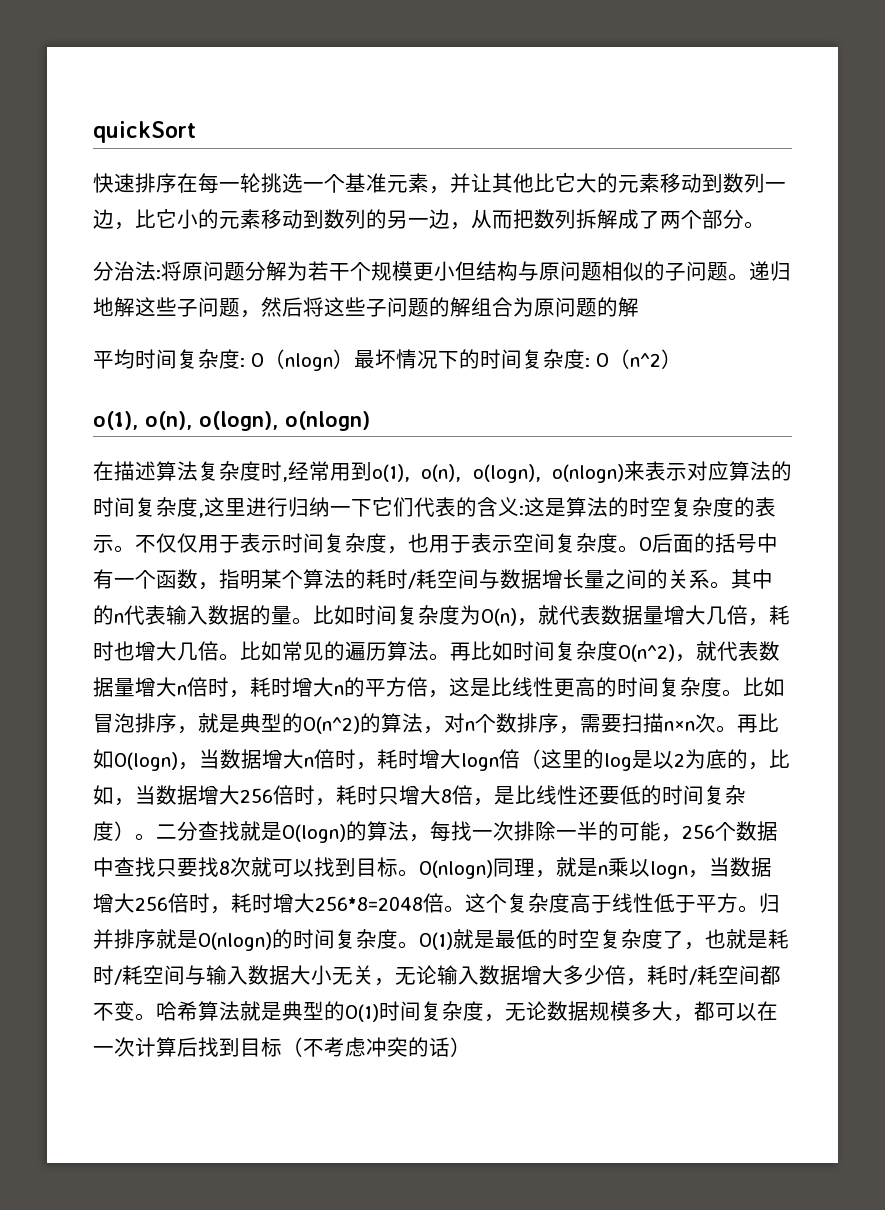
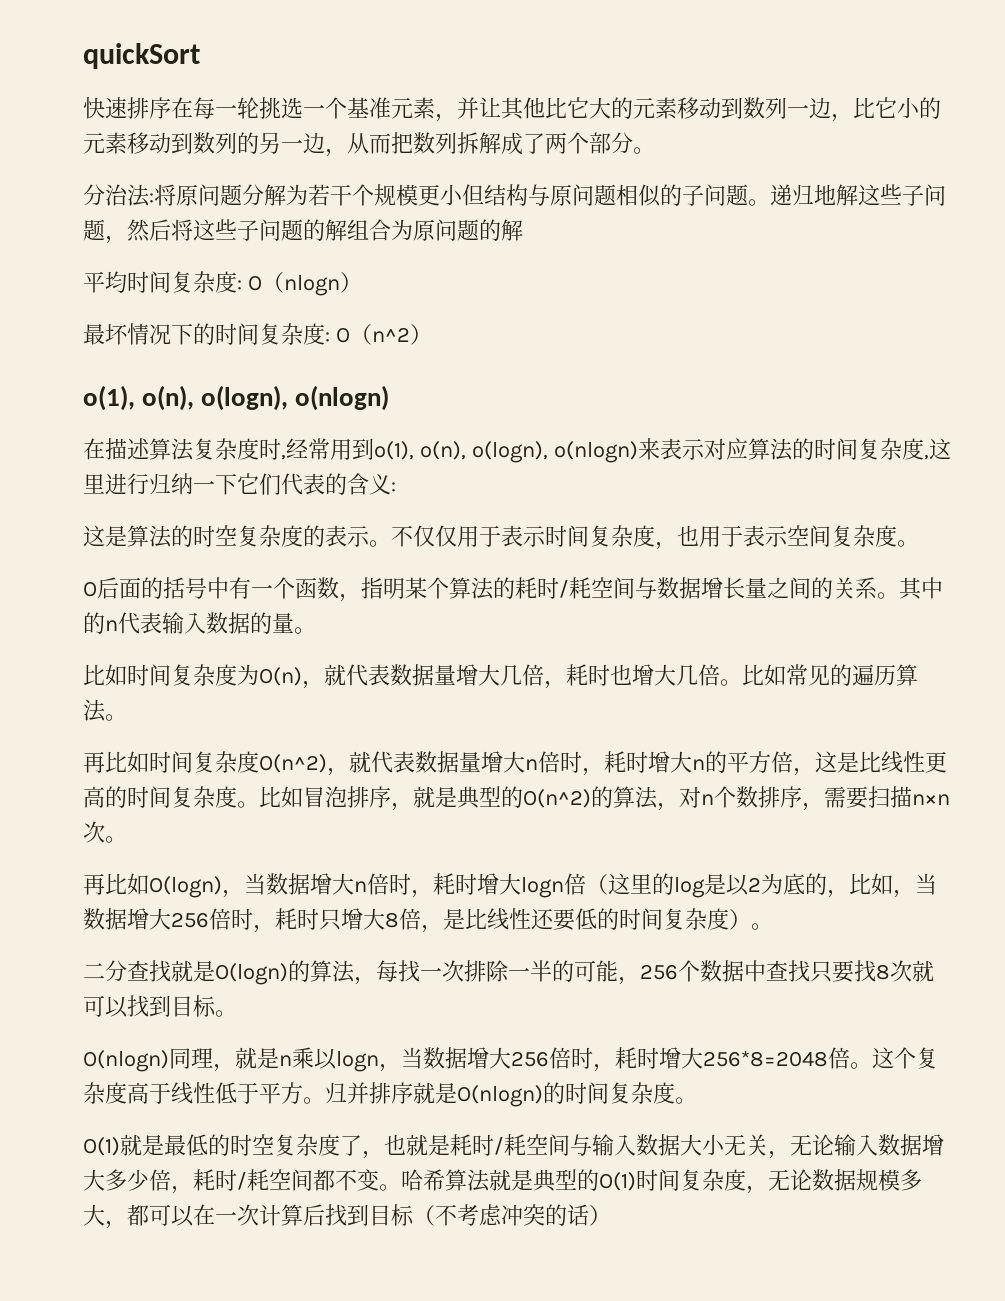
- 平均时间复杂度: O（nlogn）最坏情况下的时间复杂度: O（n^2）
+ 平均时间复杂度: O（nlogn）
+ 最坏情况下的时间复杂度: O（n^2）
- 在描述算法复杂度时,经常用到o(1), o(n), o(logn), o(nlogn)来表示对应算法的时间复杂度,这里进行归纳一下它们代表的含义:这是算法的时空复杂度的表示。
+ 在描述算法复杂度时,经常用到o(1), o(n), o(logn), o(nlogn)来表示对应算法的时间复杂度,这里进行归纳一下它们代表的含义:
+ 这是算法的时空复杂度的表示。
- 不仅仅用于表示时间复杂度，也用于表示空间复杂度。O后面的括号中有一个函数，指明某个算法的耗时/耗空间与数据增长量之间的关系。
+ 不仅仅用于表示时间复杂度，也用于表示空间复杂度。
+ O后面的括号中有一个函数，指明某个算法的耗时/耗空间与数据增长量之间的关系。
- 其中的n代表输入数据的量。比如时间复杂度为O(n)，就代表数据量增大几倍，耗时也增大几倍。
+ 其中的n代表输入数据的量。
+ 比如时间复杂度为O(n)，就代表数据量增大几倍，耗时也增大几倍。
- 比如常见的遍历算法。再比如时间复杂度O(n^2)，就代表数据量增大n倍时，耗时增大n的平方倍，这是比线性更高的时间复杂度。
+ 比如常见的遍历算法。
+ 再比如时间复杂度O(n^2)，就代表数据量增大n倍时，耗时增大n的平方倍，这是比线性更高的时间复杂度。
- 比如冒泡排序，就是典型的O(n^2)的算法，对n个数排序，需要扫描n×n次。再比如O(logn)，当数据增大n倍时，耗时增大logn倍（这里的log是以2为底的，比如，当数据增大256倍时，耗时只增大8倍，是比线性还要低的时间复杂度）。二分查找就是O(logn)的算法，每找一次排除一半的可能，256个数据中查找只要找8次就可以找到目标。O(nlogn)同理，就是n乘以logn，当数据增大256倍时，耗时增大256*8=2048倍。
+ 比如冒泡排序，就是典型的O(n^2)的算法，对n个数排序，需要扫描n×n次。
+ 再比如O(logn)，当数据增大n倍时，耗时增大logn倍（这里的log是以2为底的，比如，当数据增大256倍时，耗时只增大8倍，是比线性还要低的时间复杂度）。
+ 二分查找就是O(logn)的算法，每找一次排除一半的可能，256个数据中查找只要找8次就可以找到目标。
+ O(nlogn)同理，就是n乘以logn，当数据增大256倍时，耗时增大256*8=2048倍。
- 归并排序就是O(nlogn)的时间复杂度。O(1)就是最低的时空复杂度了，也就是耗时/耗空间与输入数据大小无关，无论输入数据增大多少倍，耗时/耗空间都不变。
+ 归并排序就是O(nlogn)的时间复杂度。
+ O(1)就是最低的时空复杂度了，也就是耗时/耗空间与输入数据大小无关，无论输入数据增大多少倍，耗时/耗空间都不变。

